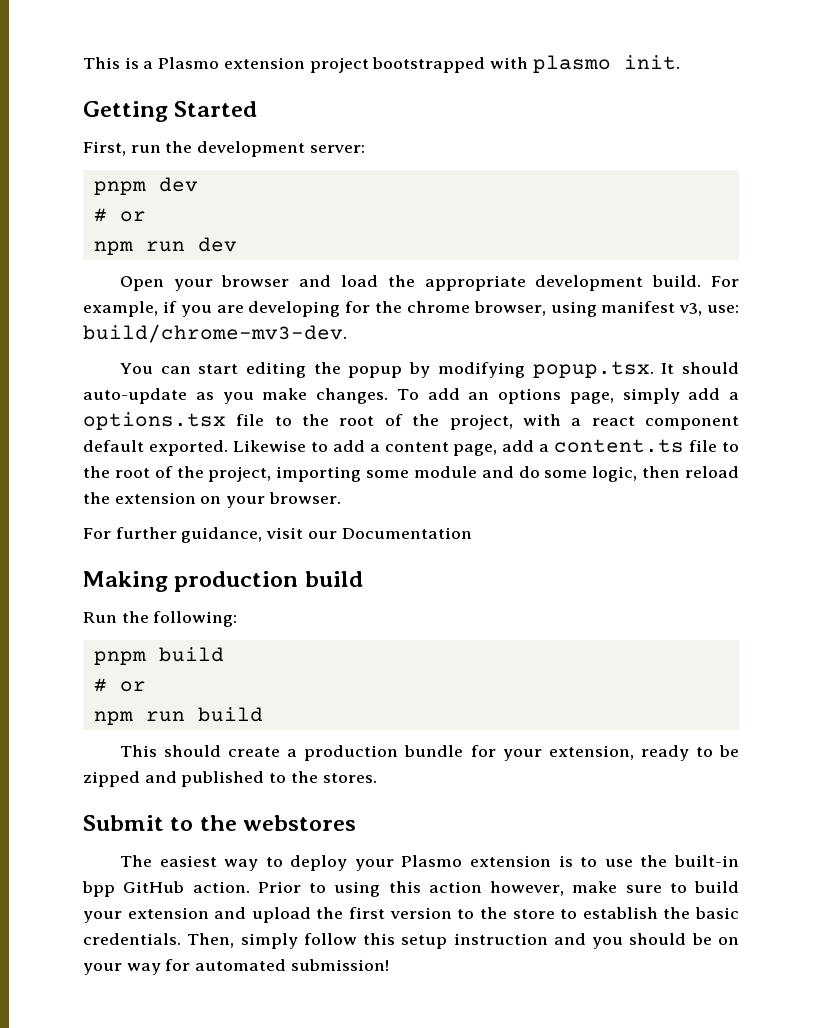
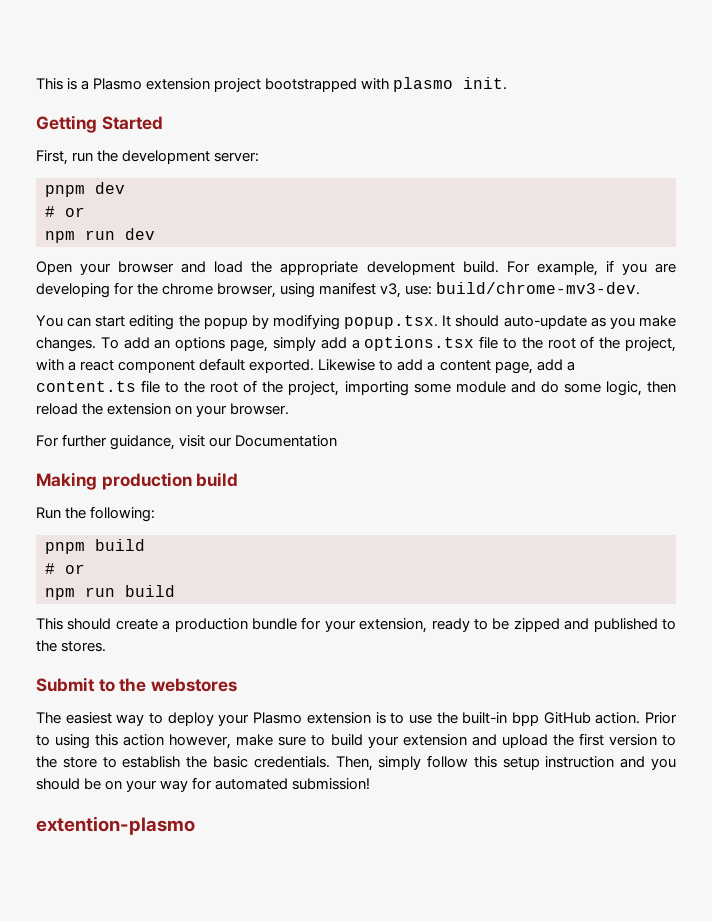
+ extention-plasmo

